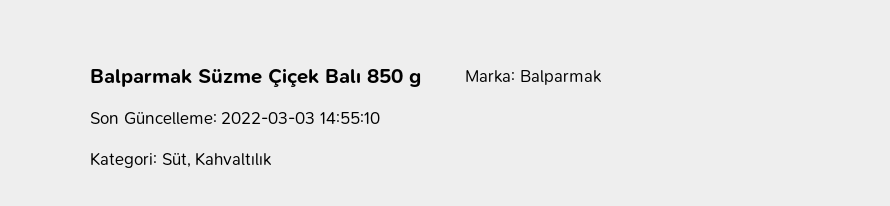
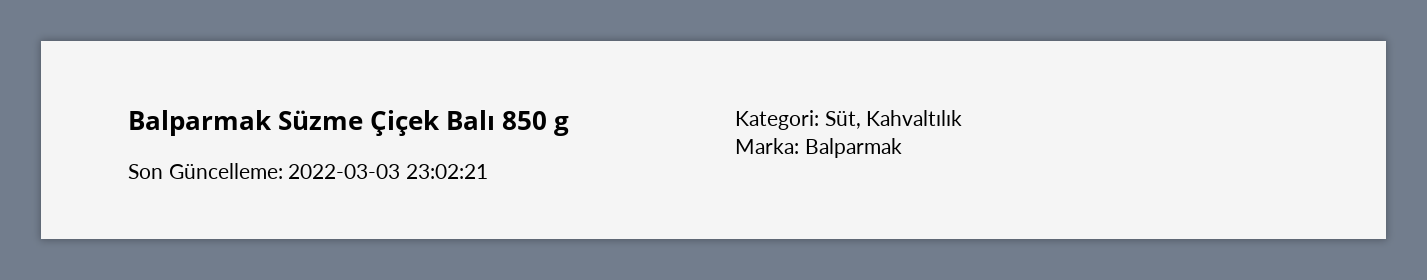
- Son Güncelleme: 2022-03-03 14:55:10
+ Son Güncelleme: 2022-03-03 23:02:21

